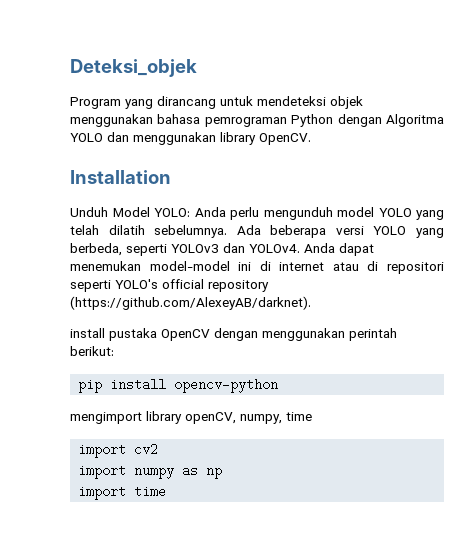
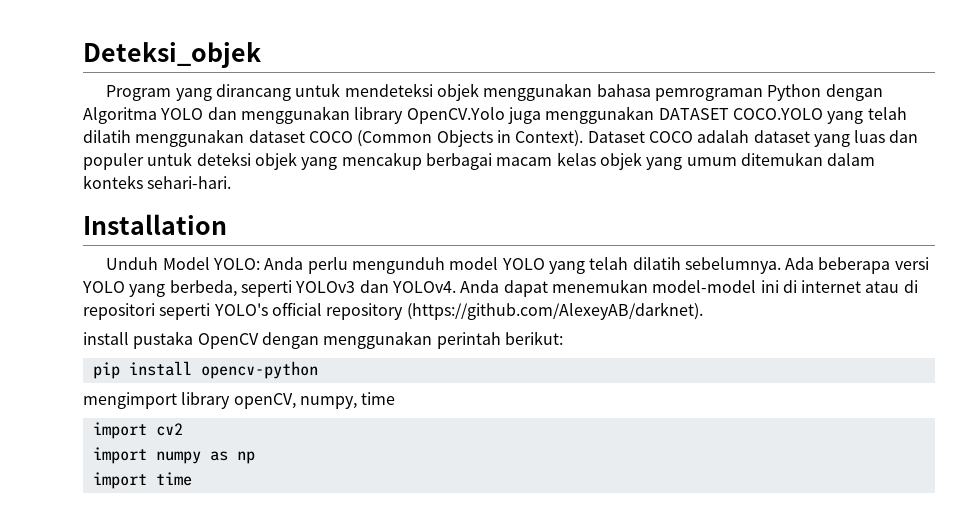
- Program yang dirancang untuk mendeteksi objek menggunakan bahasa pemrograman Python dengan Algoritma YOLO dan menggunakan library OpenCV.
+ Program yang dirancang untuk mendeteksi objek menggunakan bahasa pemrograman Python dengan Algoritma YOLO dan menggunakan library OpenCV.Yolo juga menggunakan DATASET COCO.YOLO yang telah dilatih menggunakan dataset COCO (Common Objects in Context). Dataset COCO adalah dataset yang luas dan populer untuk deteksi objek yang mencakup berbagai macam kelas objek yang umum ditemukan dalam konteks sehari-hari.

